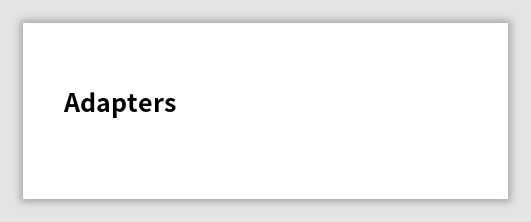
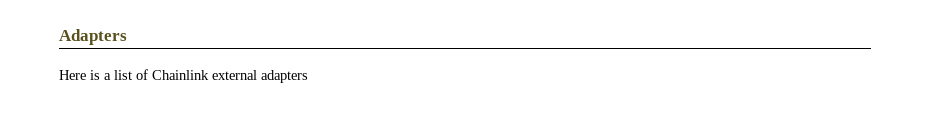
+ Here is a list of Chainlink external adapters

